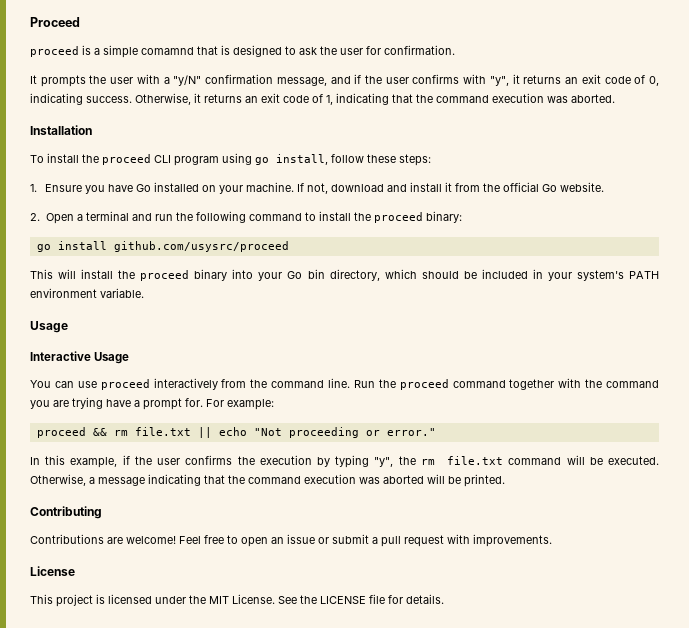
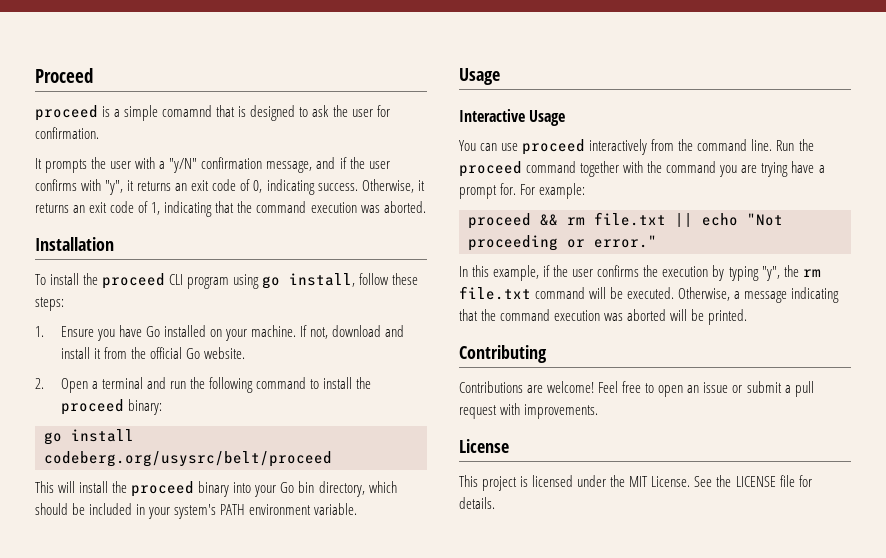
- go install github.com/usysrc/proceed
+ go install codeberg.org/usysrc/belt/proceed

